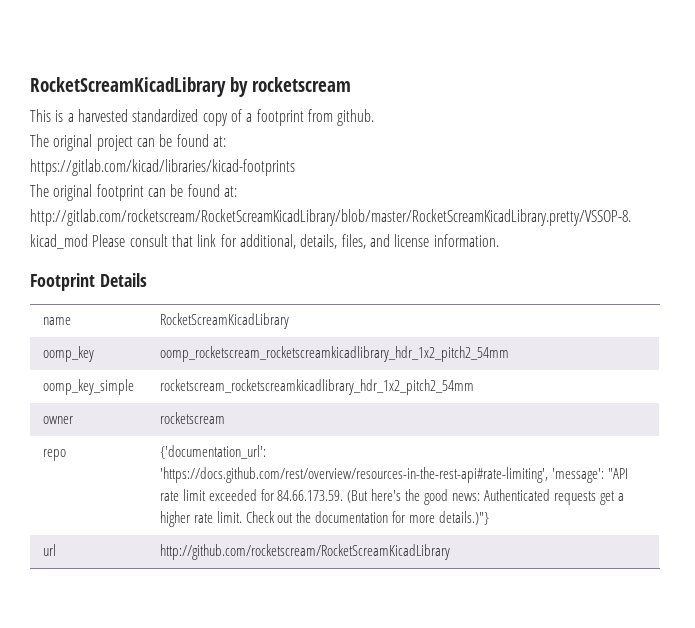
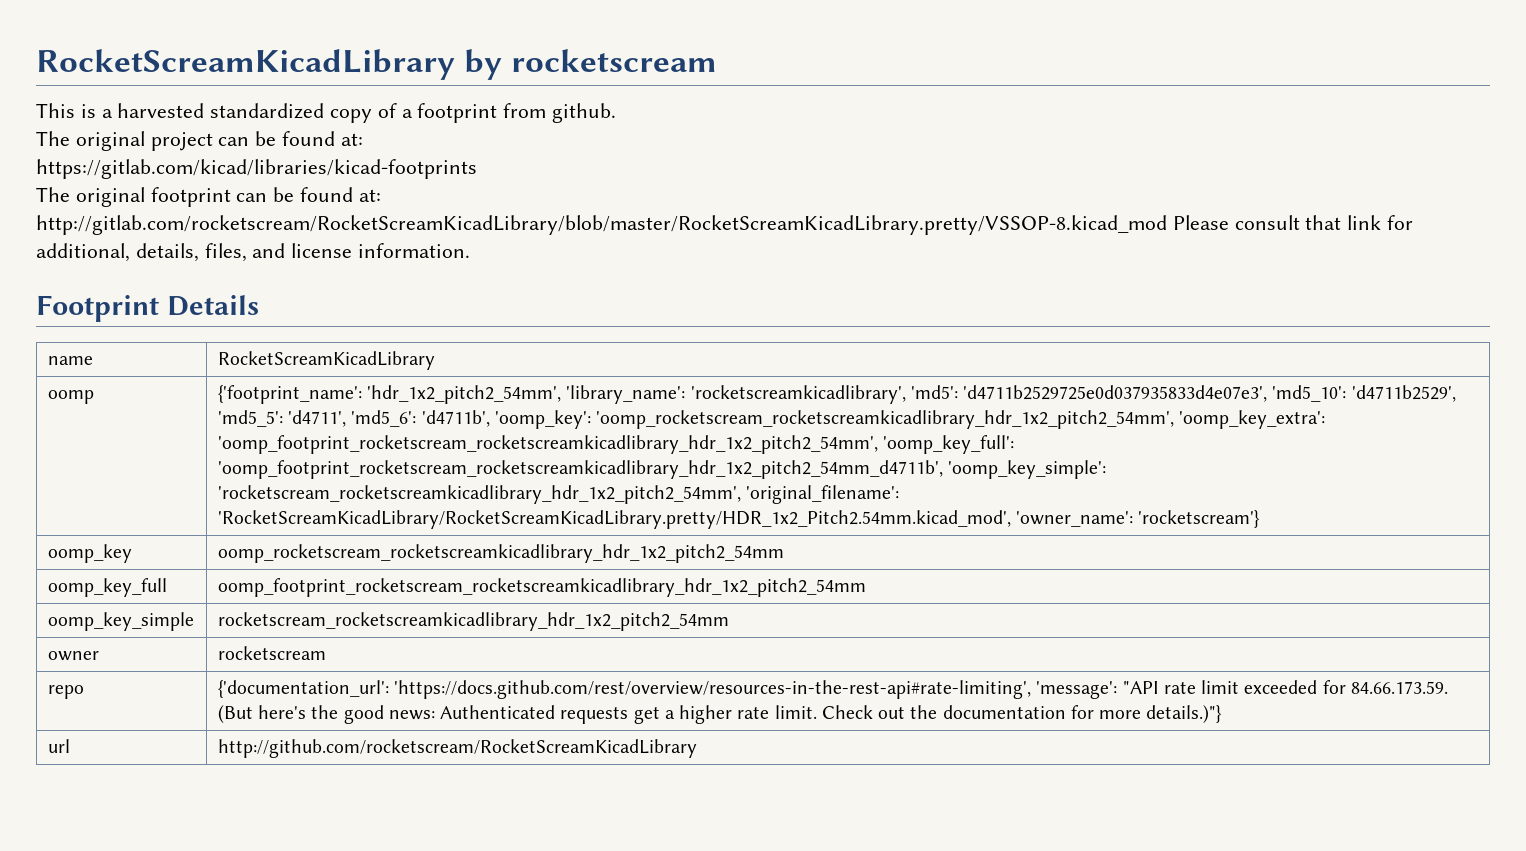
+ oomp | {'footprint_name': 'hdr_1x2_pitch2_54mm', 'library_name': 'rocketscreamkicadlibrary', 'md5': 'd4711b2529725e0d037935833d4e07e3', 'md5_10': 'd4711b2529', 'md5_5': 'd4711', 'md5_6': 'd4711b', 'oomp_key': 'oomp_rocketscream_rocketscreamkicadlibrary_hdr_1x2_pitch2_54mm', 'oomp_key_extra': 'oomp_footprint_rocketscream_rocketscreamkicadlibrary_hdr_1x2_pitch2_54mm', 'oomp_key_full': 'oomp_footprint_rocketscream_rocketscreamkicadlibrary_hdr_1x2_pitch2_54mm_d4711b', 'oomp_key_simple': 'rocketscream_rocketscreamkicadlibrary_hdr_1x2_pitch2_54mm', 'original_filename': 'RocketScreamKicadLibrary/RocketScreamKicadLibrary.pretty/HDR_1x2_Pitch2.54mm.kicad_mod', 'owner_name': 'rocketscream'}
+ oomp_key_full | oomp_footprint_rocketscream_rocketscreamkicadlibrary_hdr_1x2_pitch2_54mm

